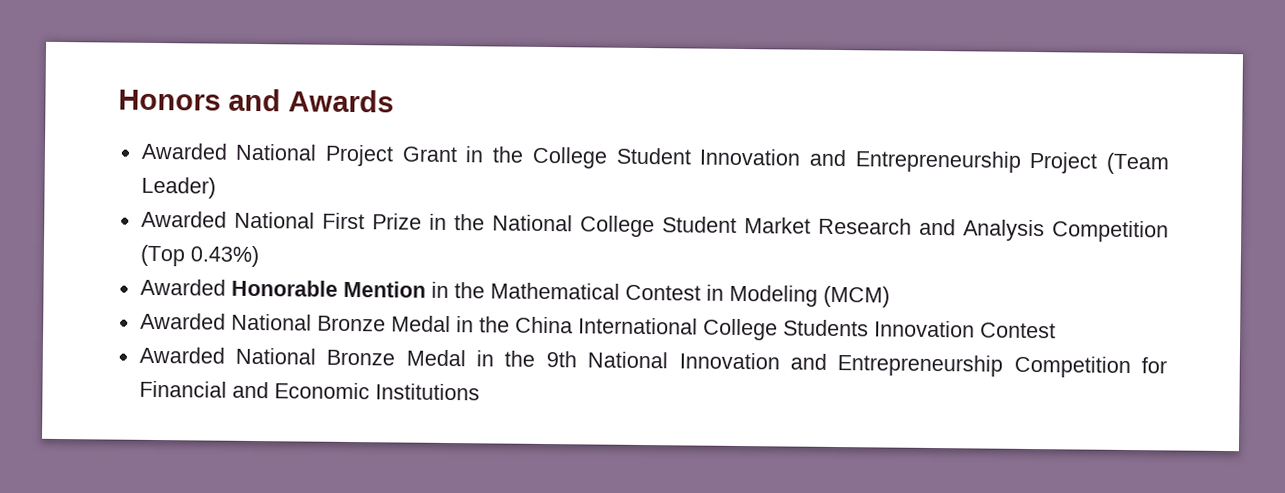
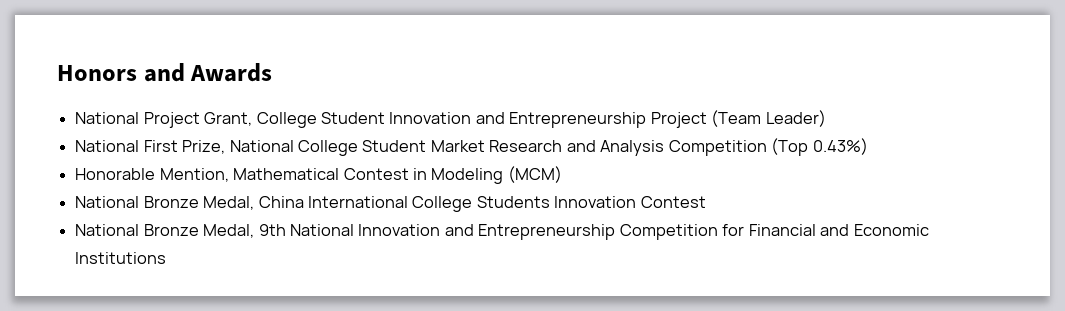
- Awarded National Project Grant in the College Student Innovation and Entrepreneurship Project (Team Leader)
+ National Project Grant, College Student Innovation and Entrepreneurship Project (Team Leader)
- Awarded National First Prize in the National College Student Market Research and Analysis Competition (Top 0.43%)
+ National First Prize, National College Student Market Research and Analysis Competition (Top 0.43%)
- Awarded Honorable Mention in the Mathematical Contest in Modeling (MCM)
+ Honorable Mention, Mathematical Contest in Modeling (MCM)
- Awarded National Bronze Medal in the China International College Students Innovation Contest
+ National Bronze Medal, China International College Students Innovation Contest
- Awarded National Bronze Medal in the 9th National Innovation and Entrepreneurship Competition for Financial and Economic Institutions
+ National Bronze Medal, 9th National Innovation and Entrepreneurship Competition for Financial and Economic Institutions

